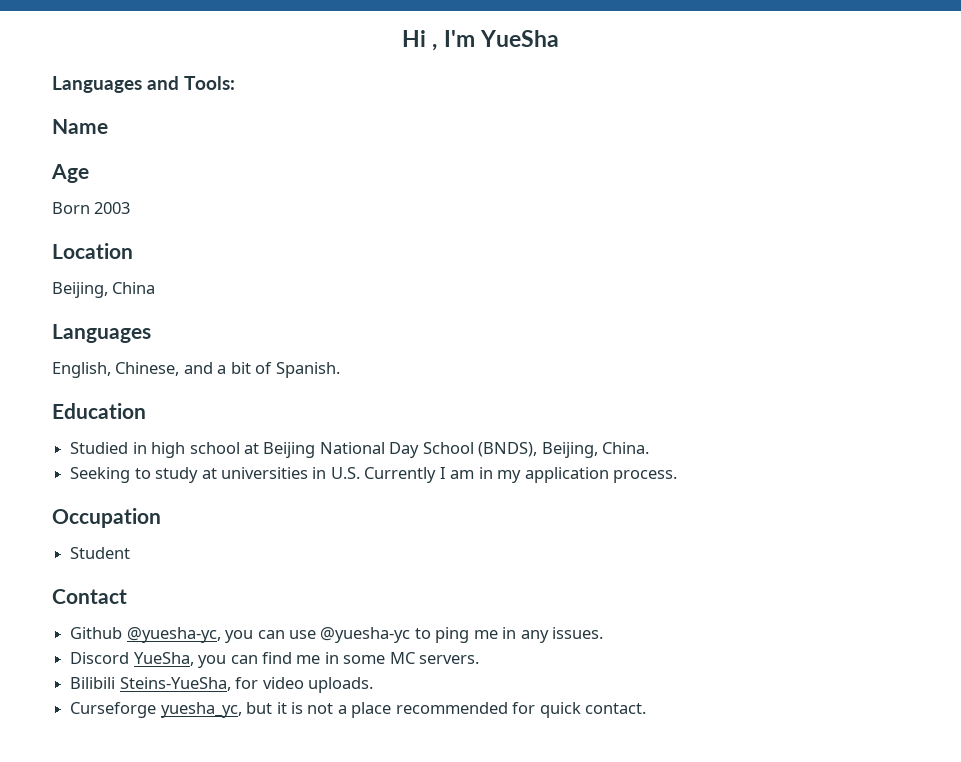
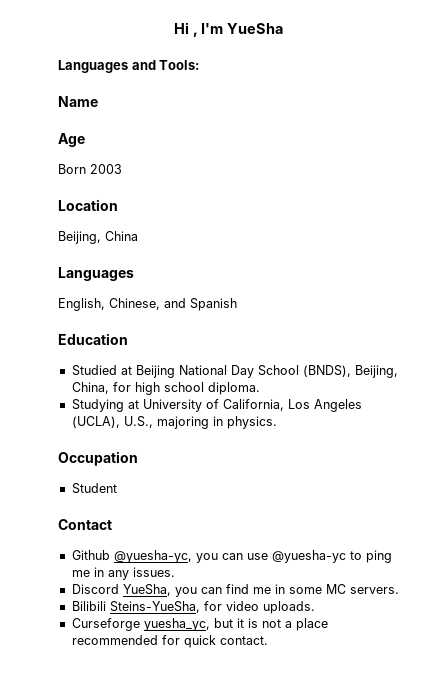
- English, Chinese, and a bit of Spanish.
+ English, Chinese, and Spanish
- Studied in high school at Beijing National Day School (BNDS), Beijing, China.
- Seeking to study at universities in U.S. Currently I am in my application process.
+ Studied at Beijing National Day School (BNDS), Beijing, China, for high school diploma.
+ Studying at University of California, Los Angeles (UCLA), U.S., majoring in physics.

